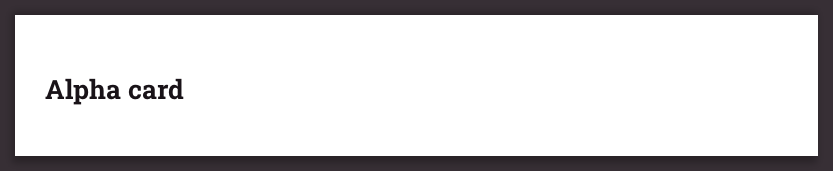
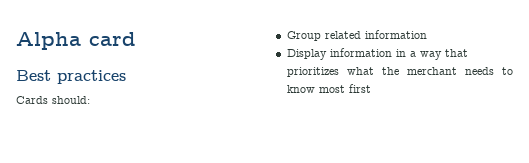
+ Best practices
+ Cards should:
+ Group related information
+ Display information in a way that prioritizes what the merchant needs to know most first

